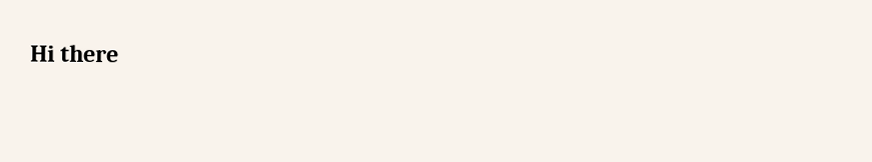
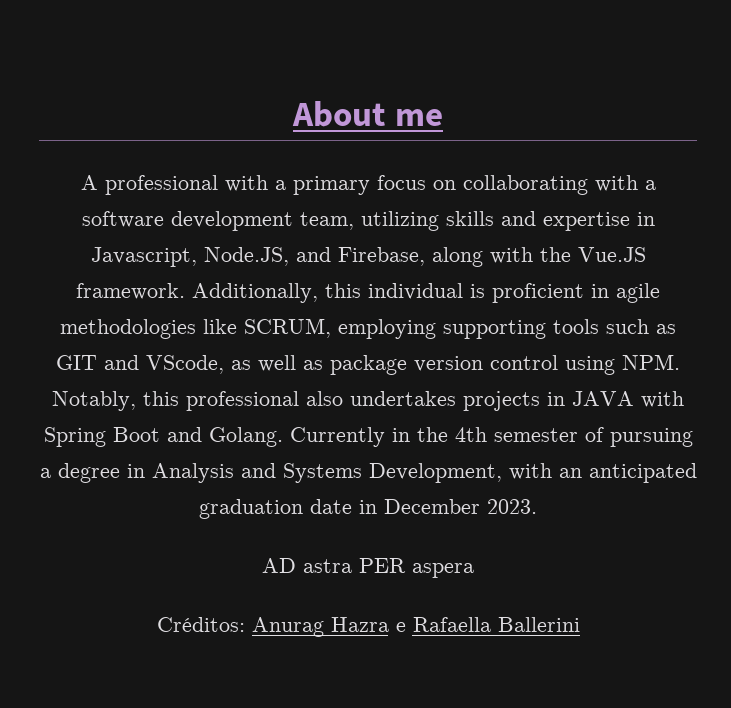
- Hi there
+ About me
+ A professional with a primary focus on collaborating with a software development team, utilizing skills and expertise in Javascript, Node.JS, and Firebase, along with the Vue.JS framework. Additionally, this individual is proficient in agile methodologies like SCRUM, employing supporting tools such as GIT and VScode, as well as package version control using NPM. Notably, this professional also undertakes projects in JAVA with Spring Boot and Golang. Currently in the 4th semester of pursuing a degree in Analysis and Systems Development, with an anticipated graduation date in December 2023.
+ AD astra PER aspera
+ Créditos: Anurag Hazra e Rafaella Ballerini

